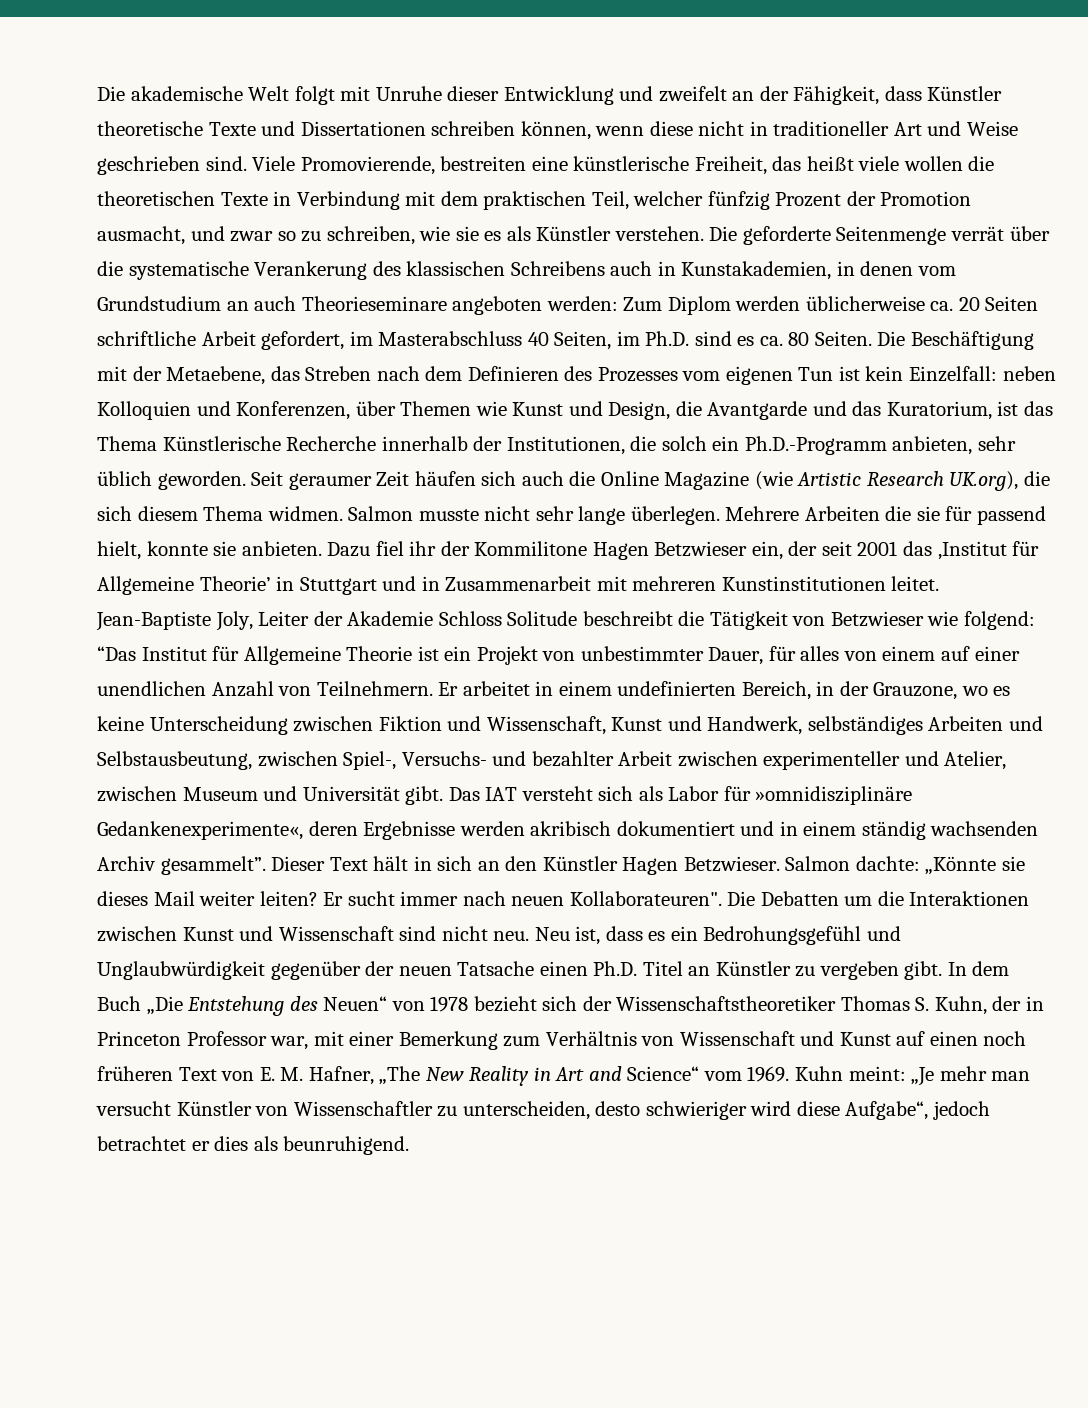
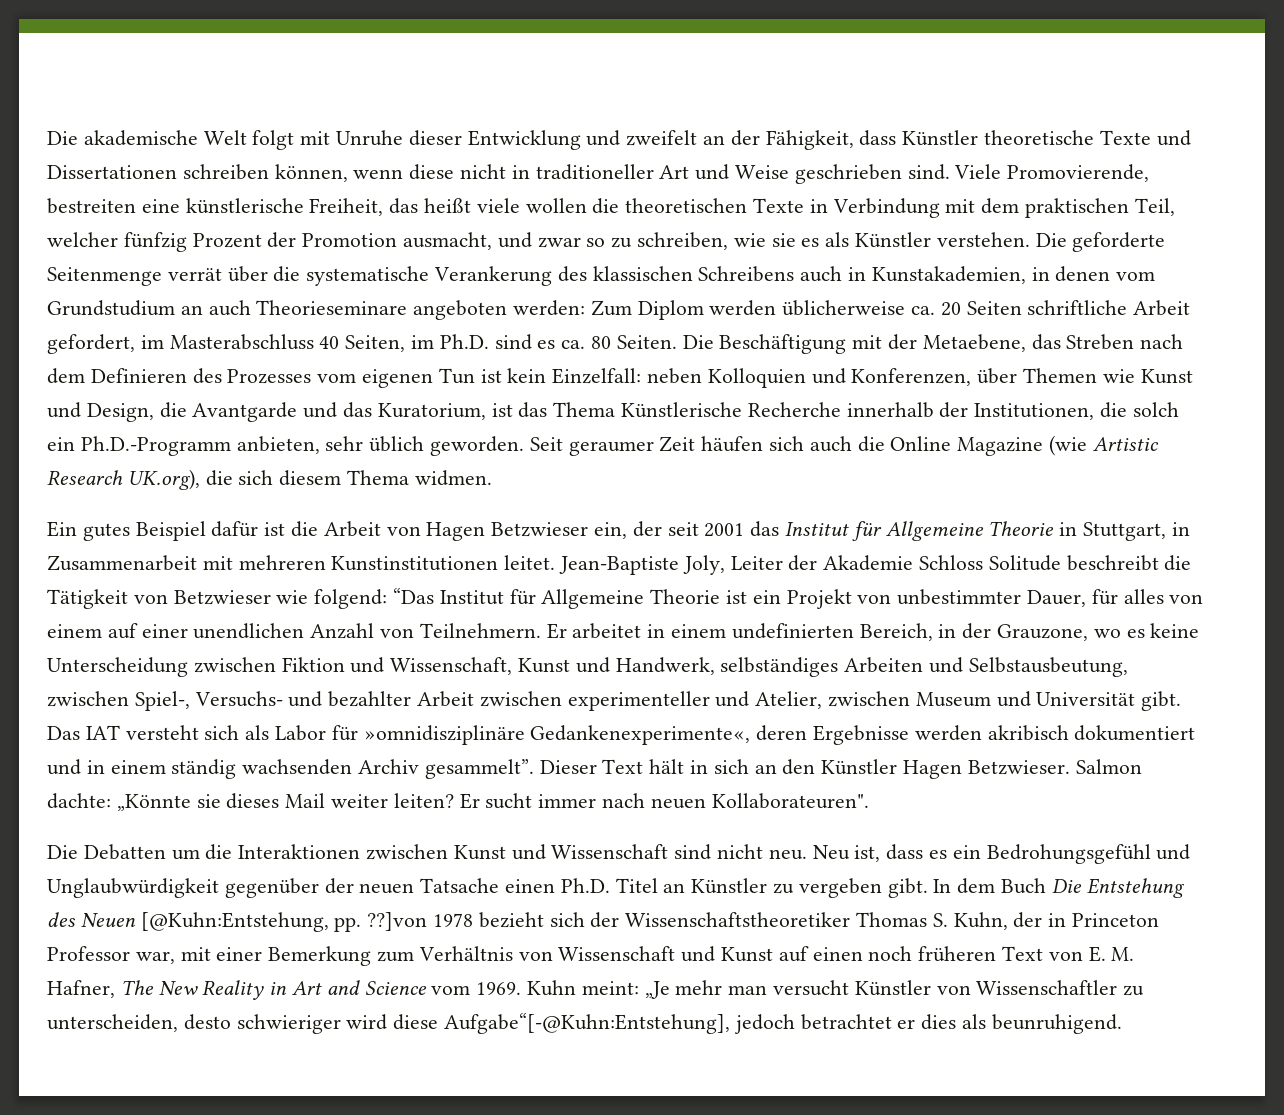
- Seit geraumer Zeit häufen sich auch die Online Magazine (wie Artistic Research UK.org), die sich diesem Thema widmen. Salmon musste nicht sehr lange überlegen. Mehrere Arbeiten die sie für passend hielt, konnte sie anbieten. Dazu fiel ihr der Kommilitone Hagen Betzwieser ein, der seit 2001 das ‚Institut für Allgemeine Theorie’ in Stuttgart und in Zusammenarbeit mit mehreren Kunstinstitutionen leitet.
+ Seit geraumer Zeit häufen sich auch die Online Magazine (wie Artistic Research UK.org), die sich diesem Thema widmen.
+ Ein gutes Beispiel dafür ist die Arbeit von Hagen Betzwieser ein, der seit 2001 das Institut für Allgemeine Theorie in Stuttgart, in Zusammenarbeit mit mehreren Kunstinstitutionen leitet.
- Er sucht immer nach neuen Kollaborateuren". Die Debatten um die Interaktionen zwischen Kunst und Wissenschaft sind nicht neu.
+ Er sucht immer nach neuen Kollaborateuren".
+ Die Debatten um die Interaktionen zwischen Kunst und Wissenschaft sind nicht neu.
- In dem Buch „Die Entstehung des Neuen“ von 1978 bezieht sich der Wissenschaftstheoretiker Thomas S. Kuhn, der in Princeton Professor war, mit einer Bemerkung zum Verhältnis von Wissenschaft und Kunst auf einen noch früheren Text von E. M. Hafner, „The New Reality in Art and Science“ vom 1969.
+ In dem Buch Die Entstehung des Neuen [@Kuhn:Entstehung, pp. ??]von 1978 bezieht sich der Wissenschaftstheoretiker Thomas S. Kuhn, der in Princeton Professor war, mit einer Bemerkung zum Verhältnis von Wissenschaft und Kunst auf einen noch früheren Text von E. M. Hafner, The New Reality in Art and Science vom 1969.
- Kuhn meint: „Je mehr man versucht Künstler von Wissenschaftler zu unterscheiden, desto schwieriger wird diese Aufgabe“, jedoch betrachtet er dies als beunruhigend.
+ Kuhn meint: „Je mehr man versucht Künstler von Wissenschaftler zu unterscheiden, desto schwieriger wird diese Aufgabe“[-@Kuhn:Entstehung], jedoch betrachtet er dies als beunruhigend.

